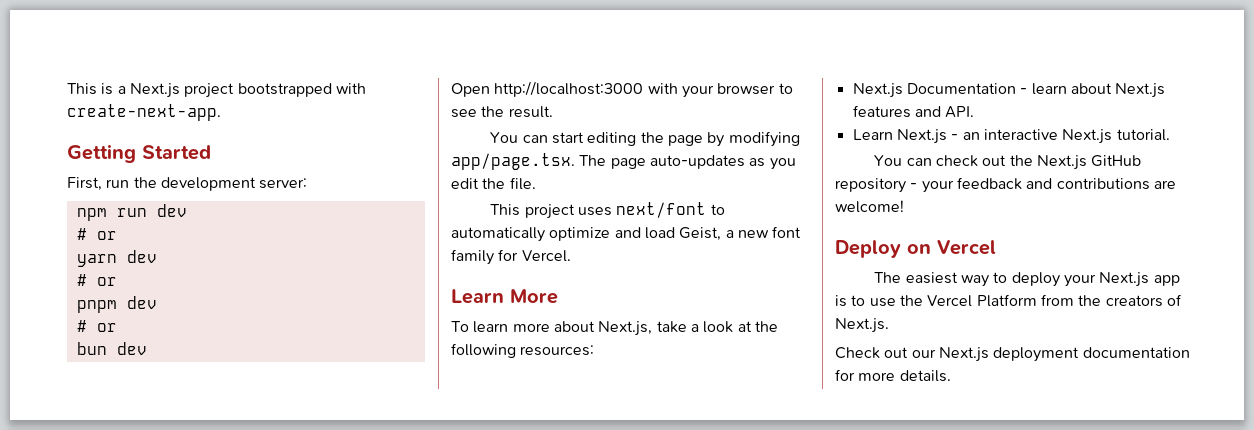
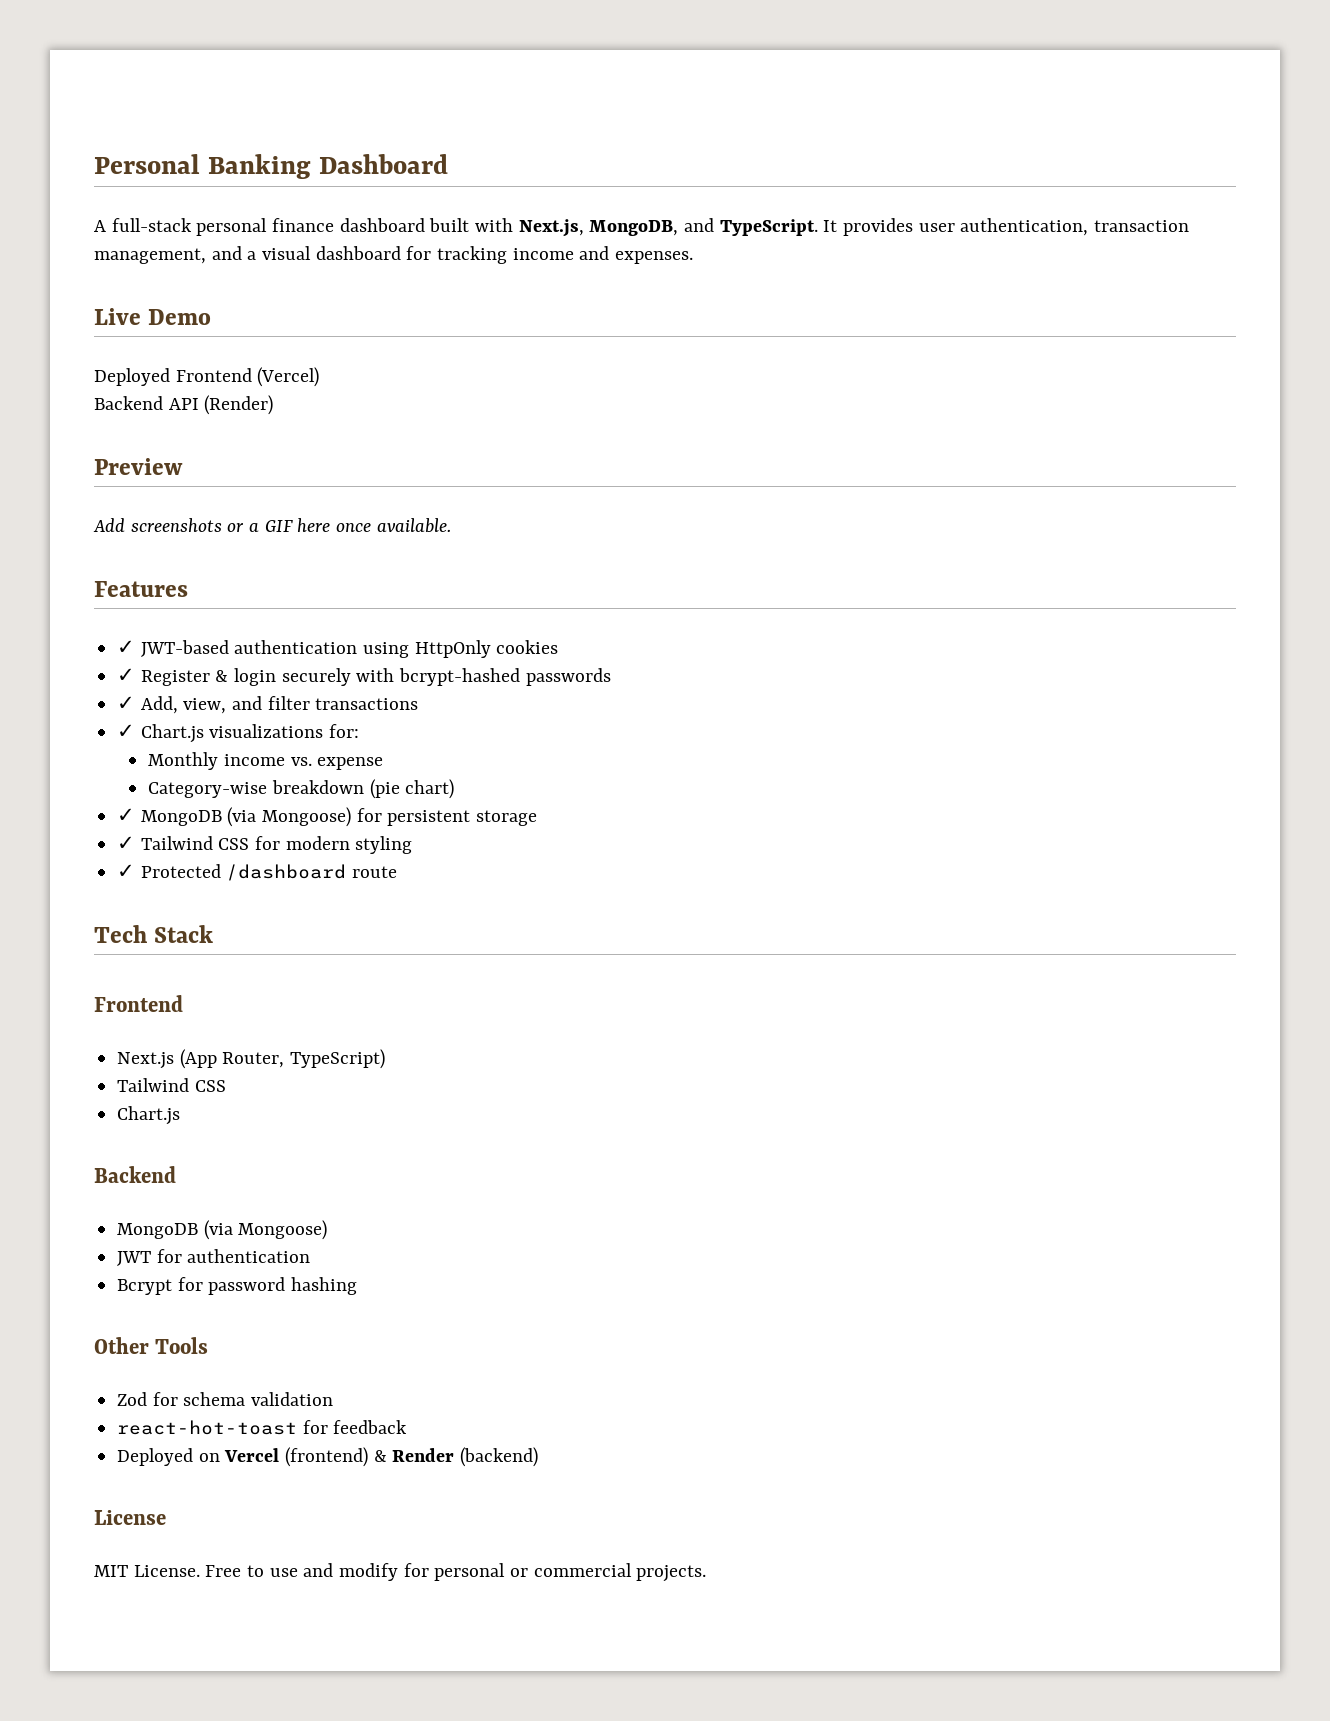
- This is a Next.js project bootstrapped with create-next-app.
- Getting Started
- First, run the development server:
- npm run dev
- # or
- yarn dev
- # or
- pnpm dev
- # or
- bun dev
- Open http://localhost:3000 with your browser to see the result.
- You can start editing the page by modifying app/page.tsx. The page auto-updates as you edit the file.
- This project uses next/font to automatically optimize and load Geist, a new font family for Vercel.
- Learn More
- To learn more about Next.js, take a look at the following resources:
- Next.js Documentation - learn about Next.js features and API.
- Learn Next.js - an interactive Next.js tutorial.
- You can check out the Next.js GitHub repository - your feedback and contributions are welcome!
- Deploy on Vercel
- The easiest way to deploy your Next.js app is to use the Vercel Platform from the creators of Next.js.
- Check out our Next.js deployment documentation for more details.
+ Personal Banking Dashboard
+ A full-stack personal finance dashboard built with Next.js, MongoDB, and TypeScript. It provides user authentication, transaction management, and a visual dashboard for tracking income and expenses.
+ Live Demo
+ Deployed Frontend (Vercel)
+ Backend API (Render)
+ Preview
+ Add screenshots or a GIF here once available.
+ Features
+ ✓ JWT-based authentication using HttpOnly cookies
+ ✓ Register & login securely with bcrypt-hashed passwords
+ ✓ Add, view, and filter transactions
+ ✓ Chart.js visualizations for:
+ Monthly income vs. expense
+ Category-wise breakdown (pie chart)
+ ✓ MongoDB (via Mongoose) for persistent storage
+ ✓ Tailwind CSS for modern styling
+ ✓ Protected /dashboard route
+ Tech Stack
+ Frontend
+ Next.js (App Router, TypeScript)
+ Tailwind CSS
+ Chart.js
+ Backend
+ MongoDB (via Mongoose)
+ JWT for authentication
+ Bcrypt for password hashing
+ Other Tools
+ Zod for schema validation
+ react-hot-toast for feedback
+ Deployed on Vercel (frontend) & Render (backend)
+ License
+ MIT License. Free to use and modify for personal or commercial projects.

